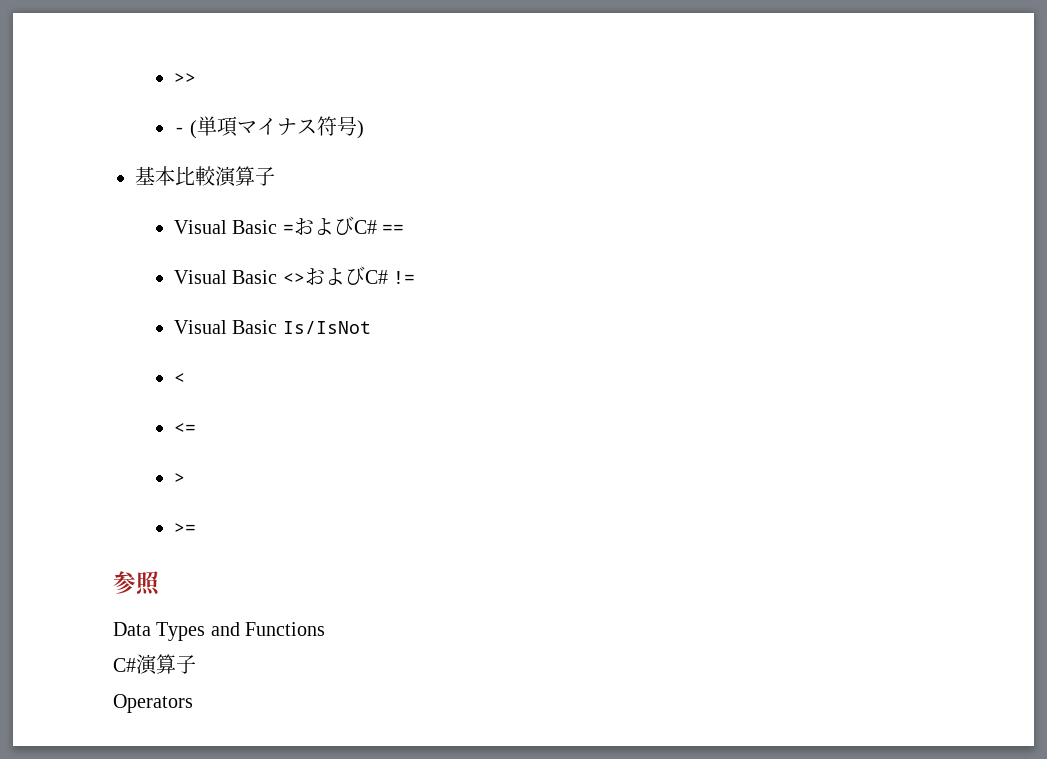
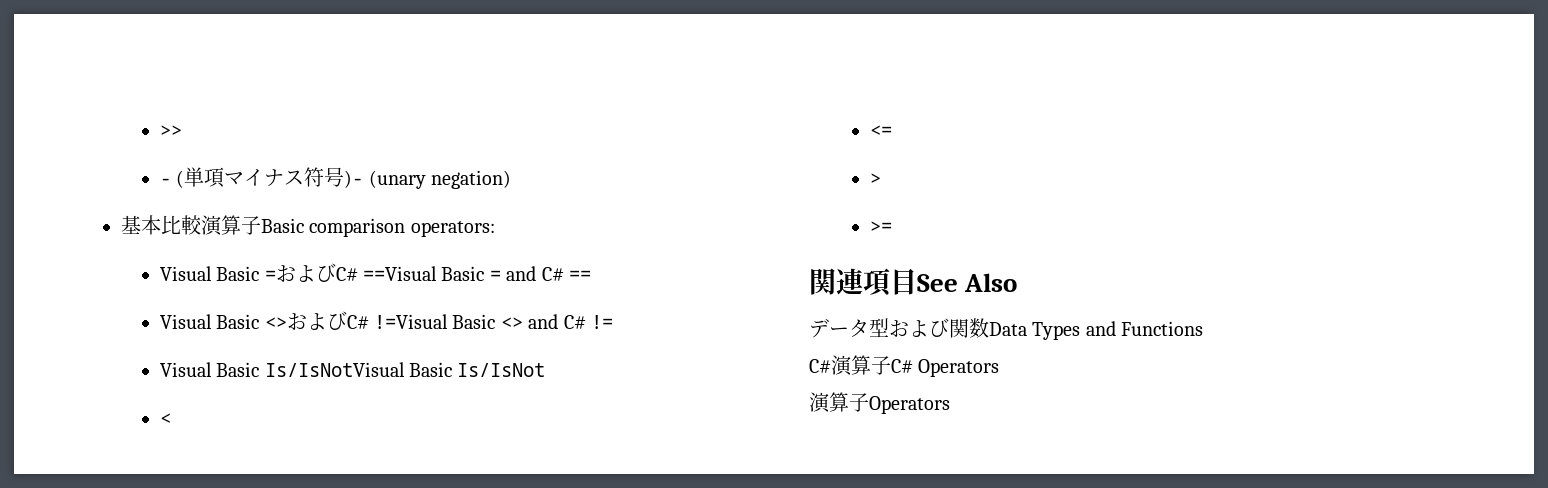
- - (単項マイナス符号)
+ - (単項マイナス符号)- (unary negation)
- 基本比較演算子
+ 基本比較演算子Basic comparison operators:
- Visual Basic =およびC# ==
+ Visual Basic =およびC# ==Visual Basic = and C# ==
- Visual Basic <>およびC# !=
+ Visual Basic <>およびC# !=Visual Basic <> and C# !=
- Visual Basic Is/IsNot
+ Visual Basic Is/IsNotVisual Basic Is/IsNot
- 参照
- Data Types and Functions
+ 関連項目See Also
+ データ型および関数Data Types and Functions
- C#演算子
- Operators
+ C#演算子C# Operators
+ 演算子Operators

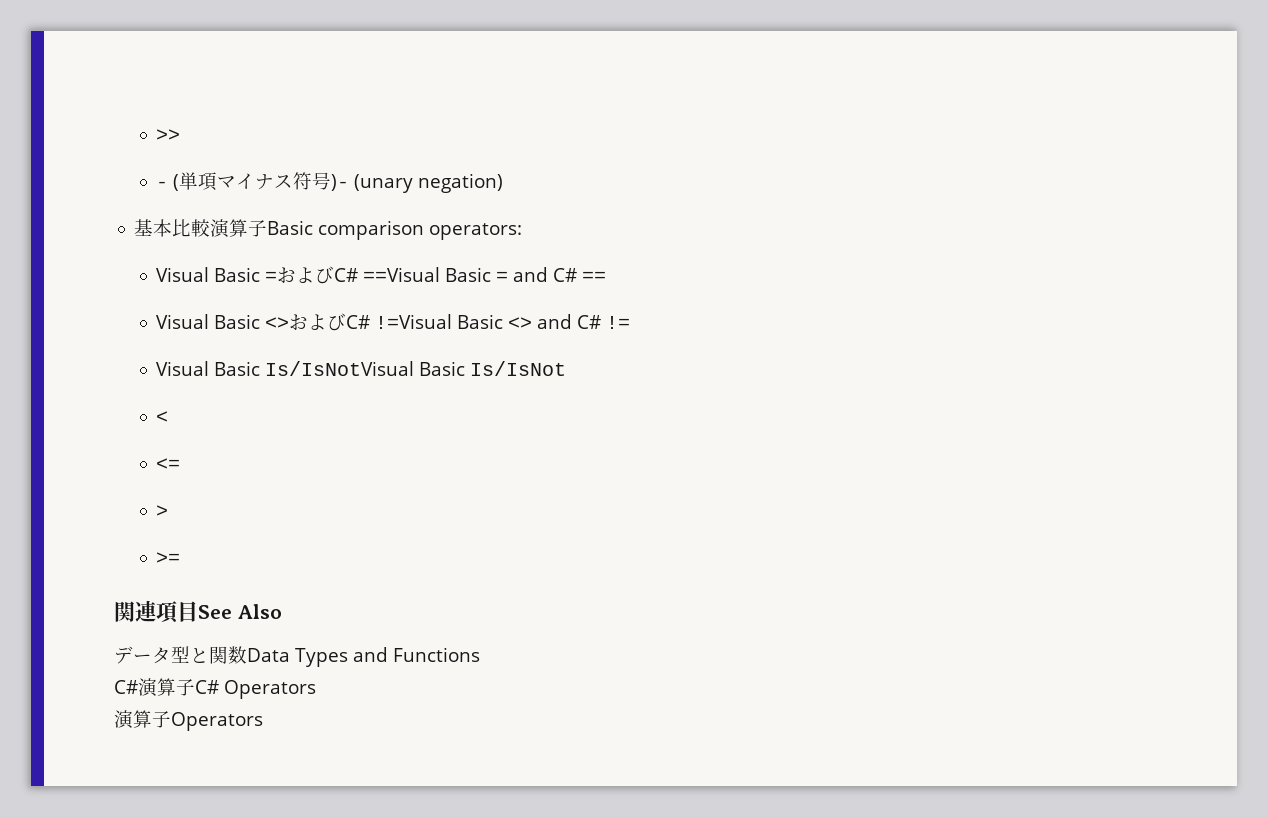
- データ型および関数Data Types and Functions
+ データ型と関数Data Types and Functions

